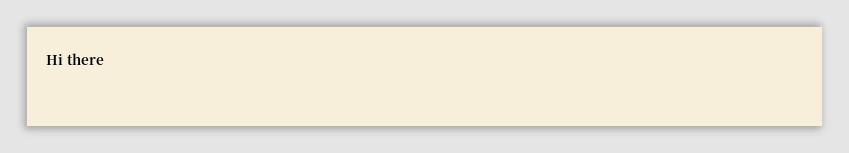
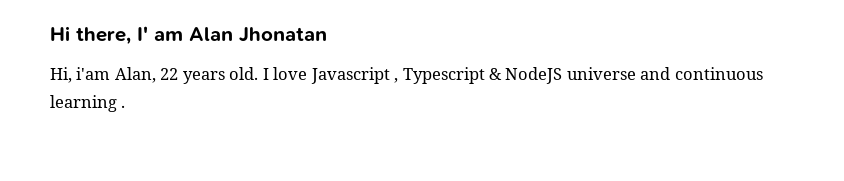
- Hi there
+ Hi there, I' am Alan Jhonatan
+ Hi, i'am Alan, 22 years old. I love Javascript , Typescript & NodeJS universe and continuous learning .

